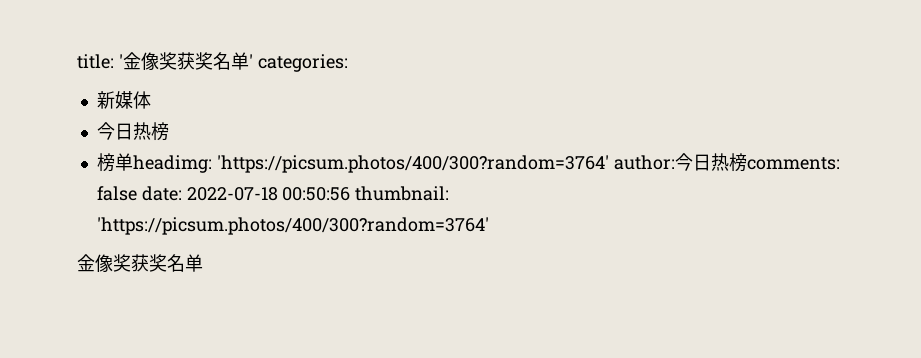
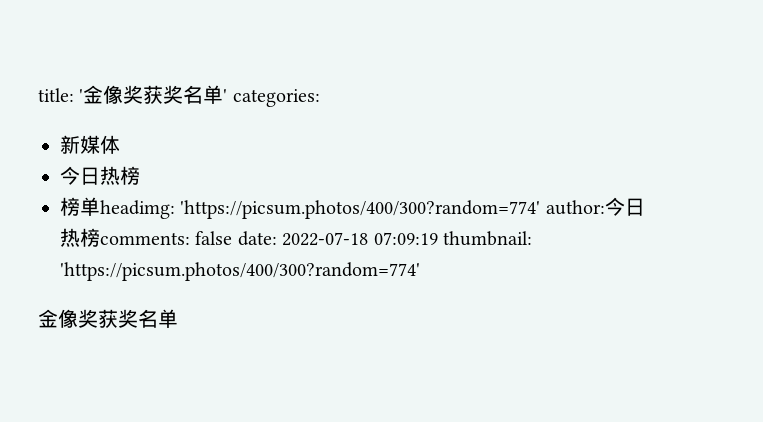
- 榜单headimg: 'https://picsum.photos/400/300?random=3764' author:今日热榜comments: false date: 2022-07-18 00:50:56 thumbnail: 'https://picsum.photos/400/300?random=3764'
+ 榜单headimg: 'https://picsum.photos/400/300?random=774' author:今日热榜comments: false date: 2022-07-18 07:09:19 thumbnail: 'https://picsum.photos/400/300?random=774'

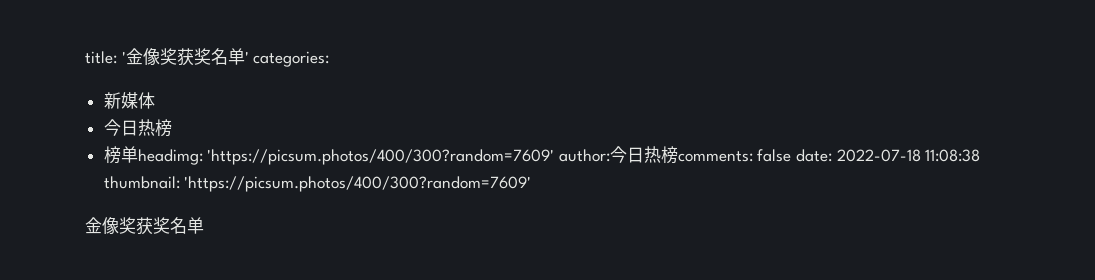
- 榜单headimg: 'https://picsum.photos/400/300?random=774' author:今日热榜comments: false date: 2022-07-18 07:09:19 thumbnail: 'https://picsum.photos/400/300?random=774'
+ 榜单headimg: 'https://picsum.photos/400/300?random=7609' author:今日热榜comments: false date: 2022-07-18 11:08:38 thumbnail: 'https://picsum.photos/400/300?random=7609'

